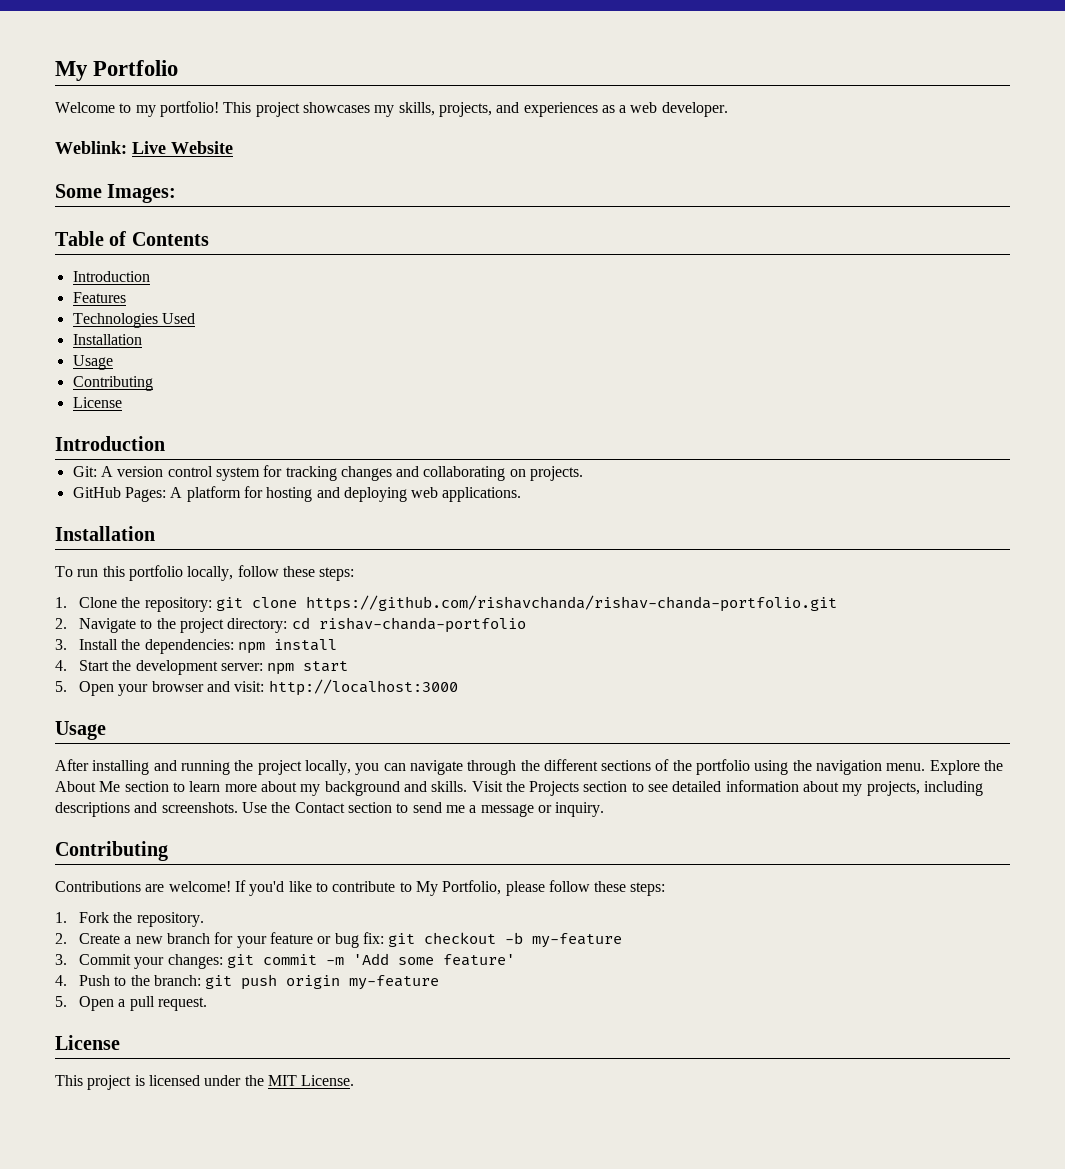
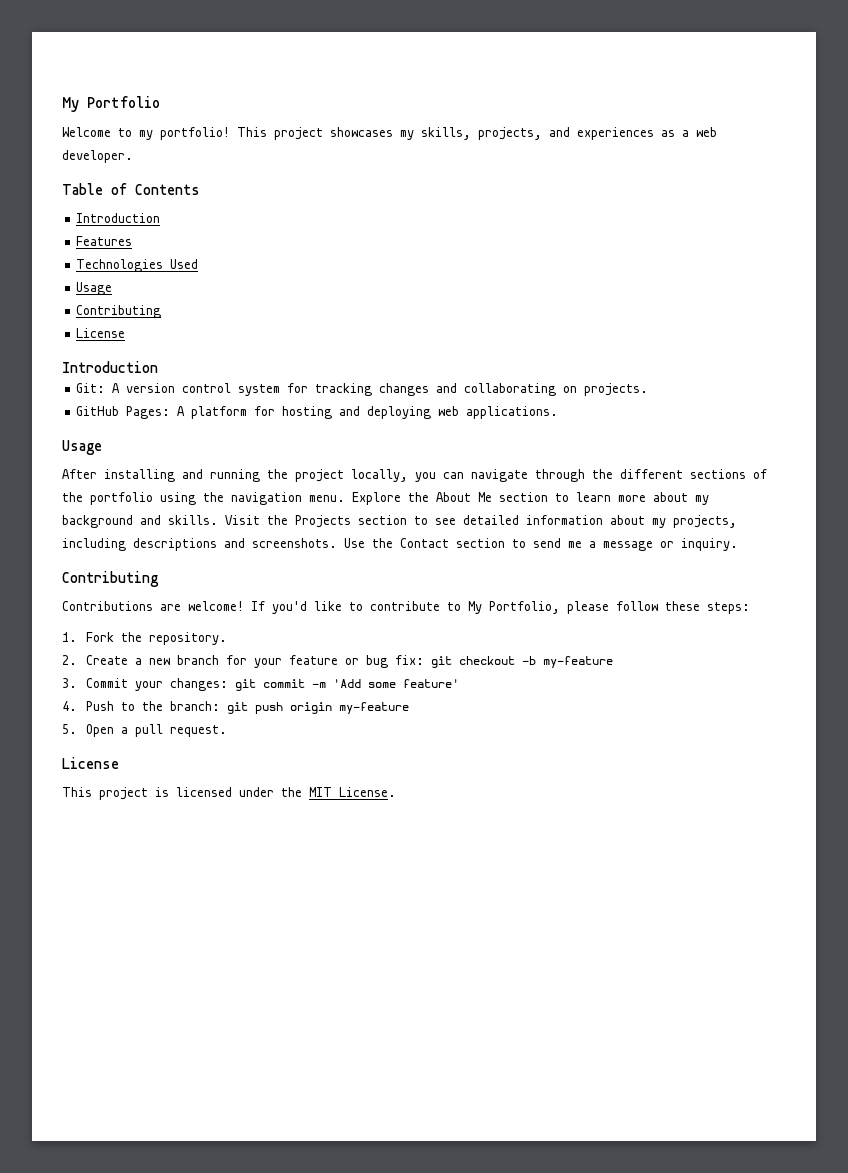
- Weblink: Live Website
- Some Images:
  Technologies Used
- Installation
  GitHub Pages: A platform for hosting and deploying web applications.
- Installation
- To run this portfolio locally, follow these steps:
- 1. Clone the repository: git clone https://github.com/rishavchanda/rishav-chanda-portfolio.git
- 2. Navigate to the project directory: cd rishav-chanda-portfolio
- 3. Install the dependencies: npm install
- 4. Start the development server: npm start
- 5. Open your browser and visit: http://localhost:3000

